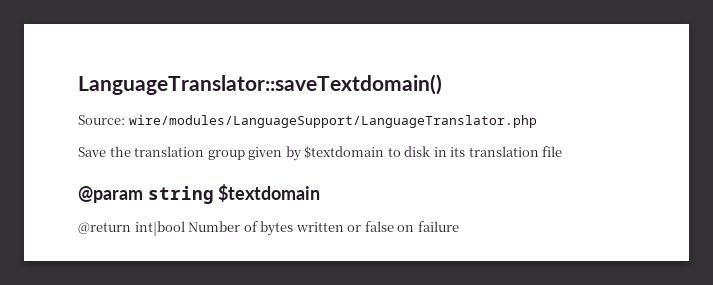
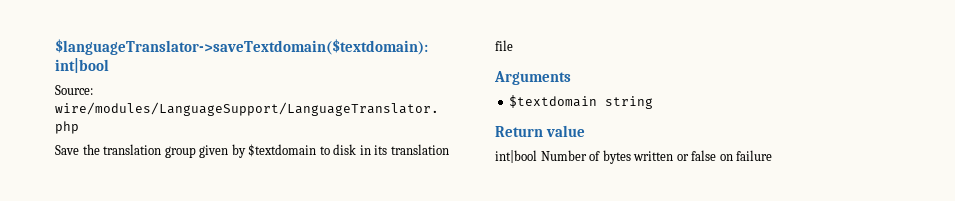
- LanguageTranslator::saveTextdomain()
+ $languageTranslator->saveTextdomain($textdomain): int|bool
- @param string $textdomain
- @return int|bool Number of bytes written or false on failure
+ Arguments
+ $textdomain string
+ Return value
+ int|bool Number of bytes written or false on failure

